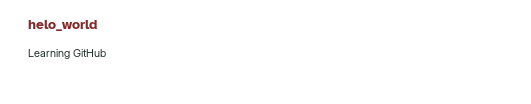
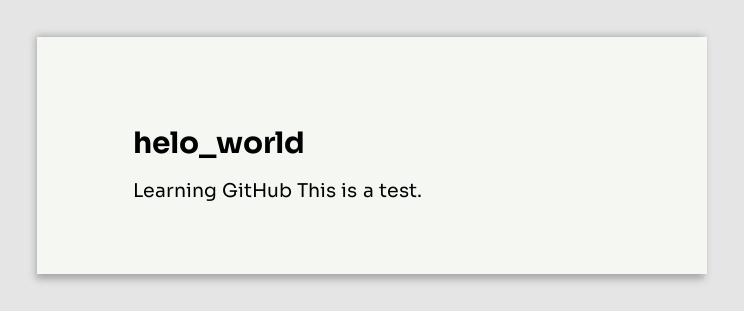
- Learning GitHub
+ Learning GitHub This is a test.

